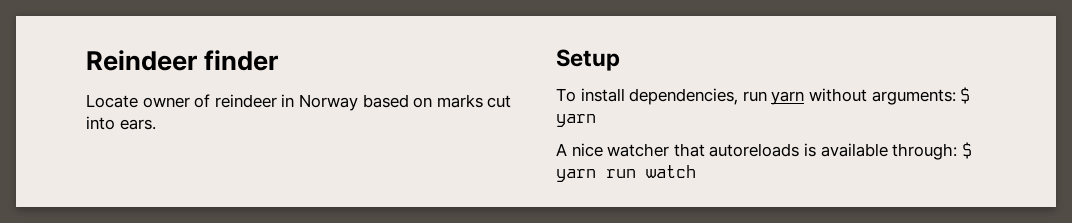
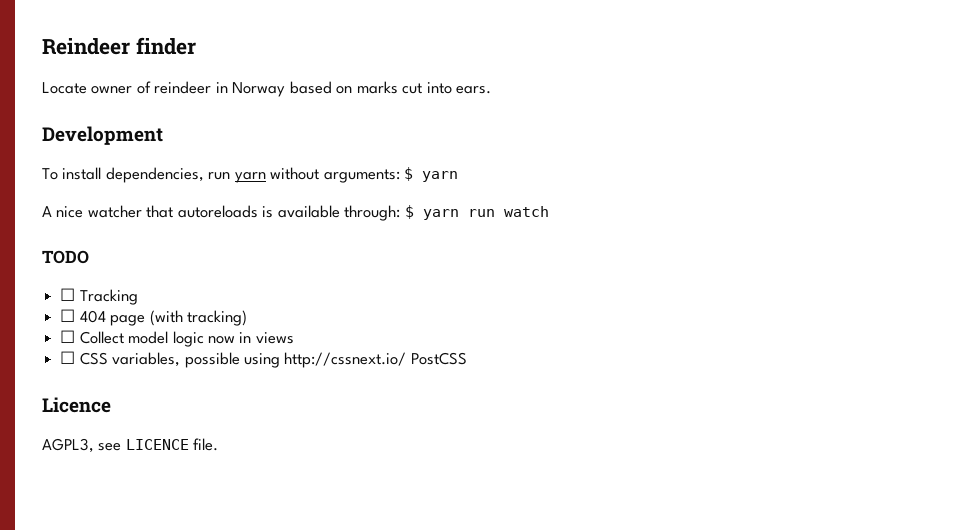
- Setup
+ Development
+ TODO
+ ☐ Tracking
+ ☐ 404 page (with tracking)
+ ☐ Collect model logic now in views
+ ☐ CSS variables, possible using http://cssnext.io/ PostCSS
+ Licence
+ AGPL3, see LICENCE file.

